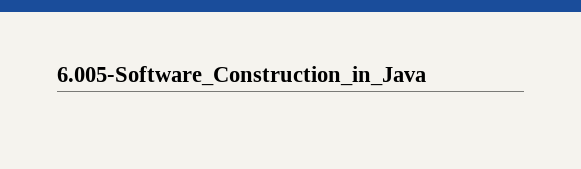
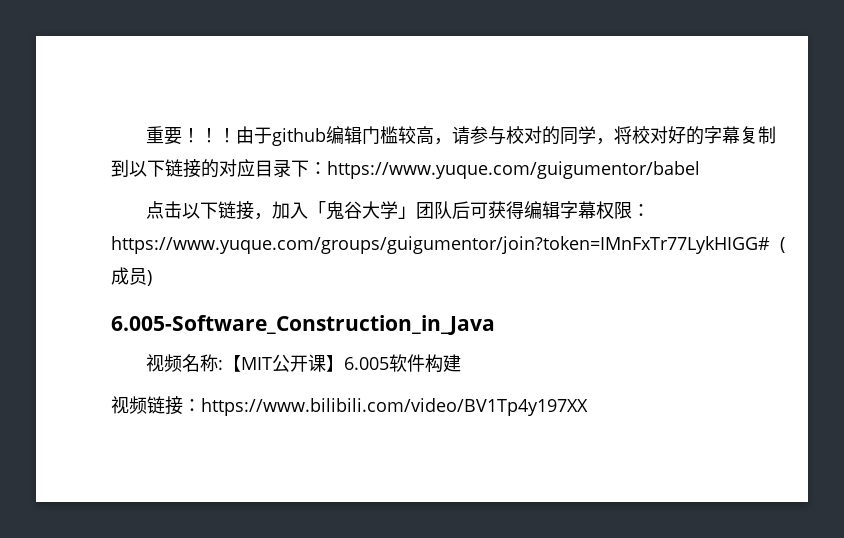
+ 重要！！！由于github编辑门槛较高，请参与校对的同学，将校对好的字幕复制到以下链接的对应目录下：https://www.yuque.com/guigumentor/babel
+ 点击以下链接，加入「鬼谷大学」团队后可获得编辑字幕权限：https://www.yuque.com/groups/guigumentor/join?token=IMnFxTr77LykHIGG# (成员)
  6.005-Software_Construction_in_Java
+ 视频名称:【MIT公开课】6.005软件构建
+ 视频链接：https://www.bilibili.com/video/BV1Tp4y197XX

